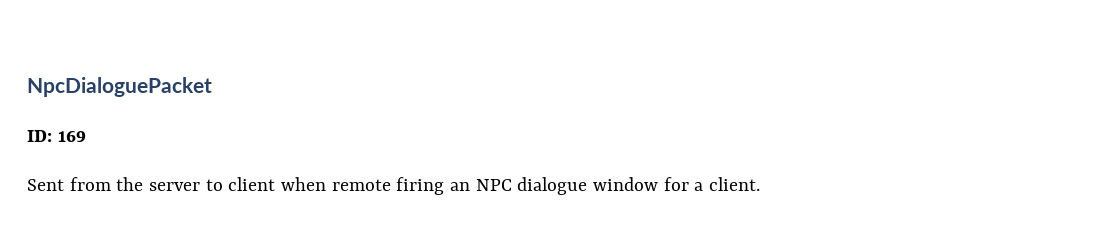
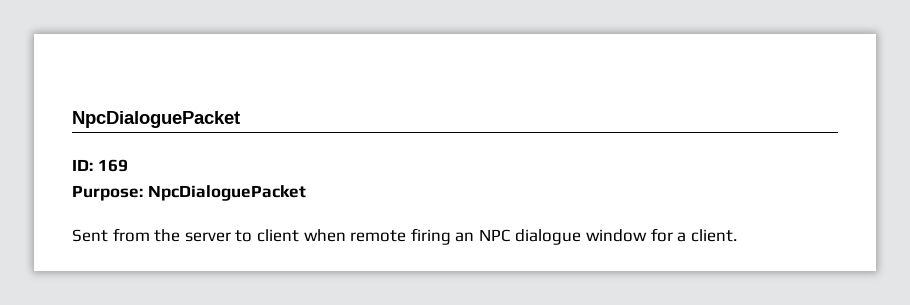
+ Purpose: NpcDialoguePacket

